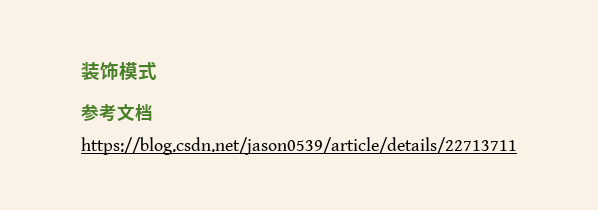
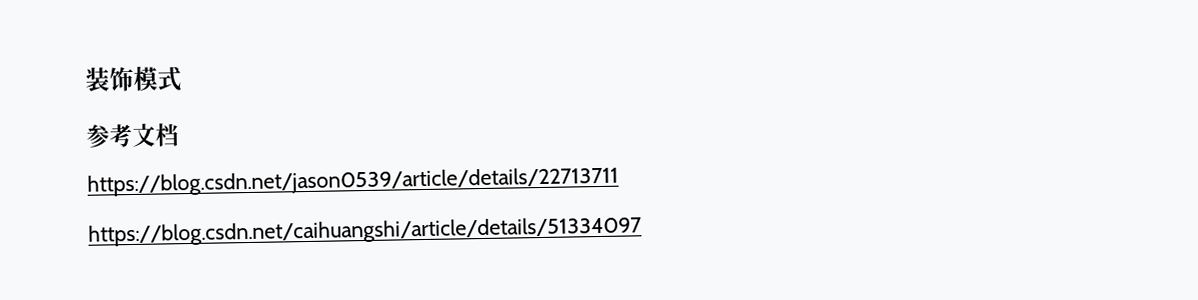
+ https://blog.csdn.net/caihuangshi/article/details/51334097

